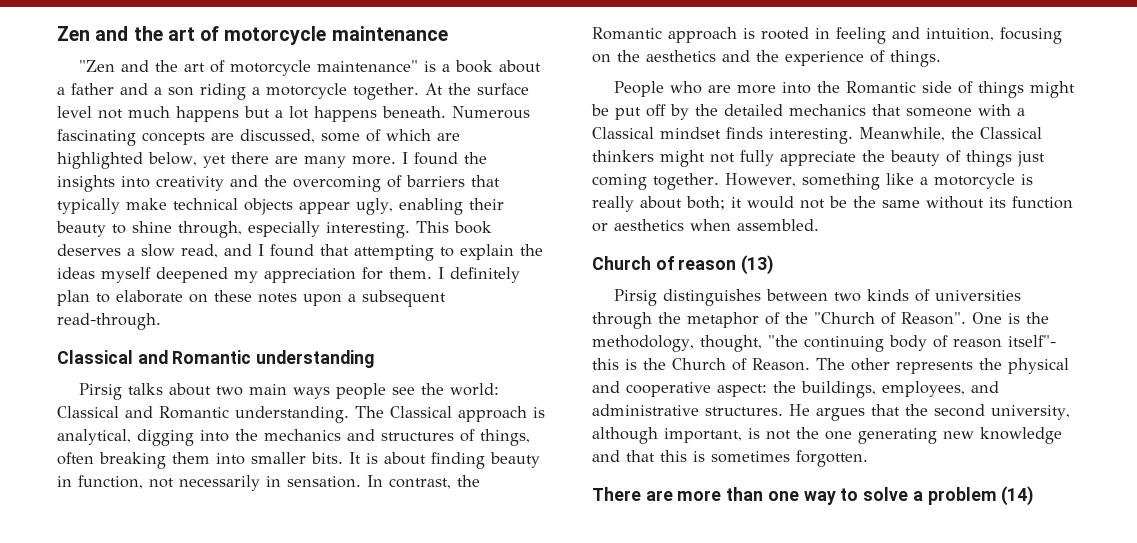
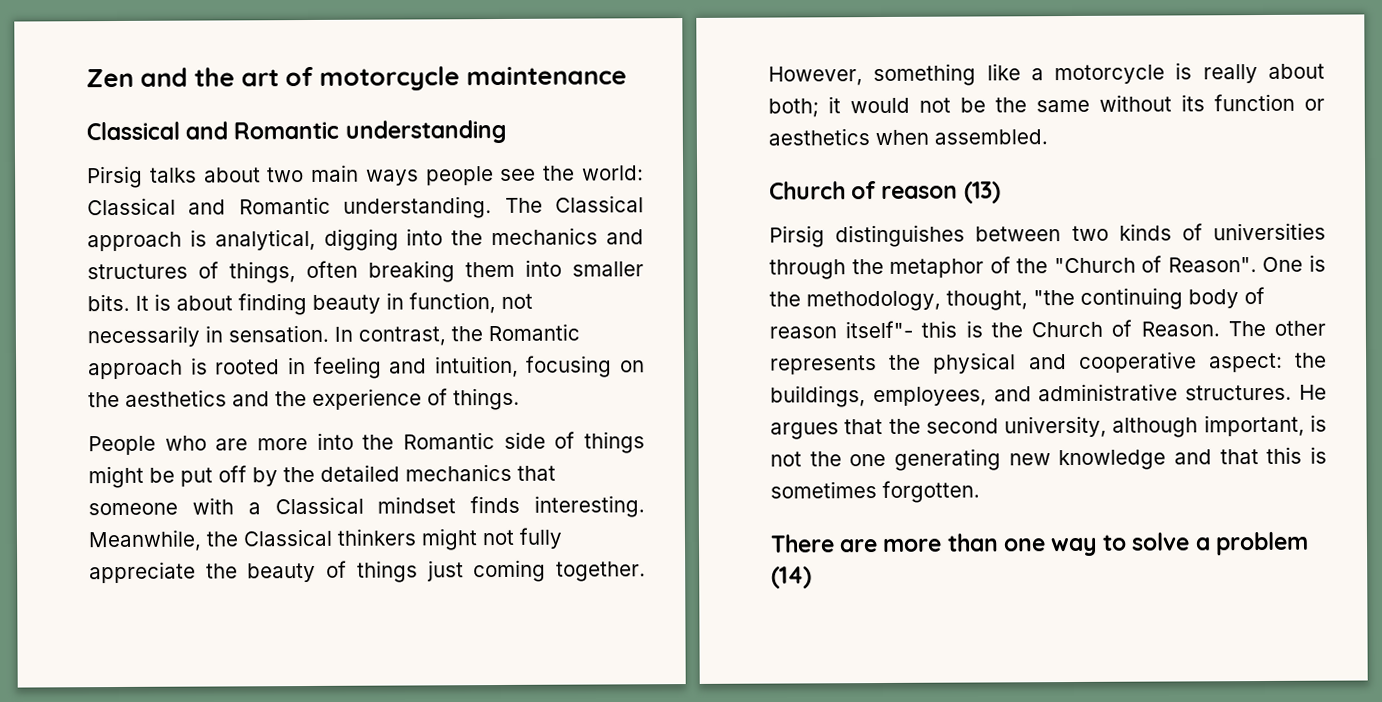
- "Zen and the art of motorcycle maintenance" is a book about a father and a son riding a motorcycle together. At the surface level not much happens but a lot happens beneath. Numerous fascinating concepts are discussed, some of which are highlighted below, yet there are many more. I found the insights into creativity and the overcoming of barriers that typically make technical objects appear ugly, enabling their beauty to shine through, especially interesting. This book deserves a slow read, and I found that attempting to explain the ideas myself deepened my appreciation for them. I definitely plan to elaborate on these notes upon a subsequent read-through.

